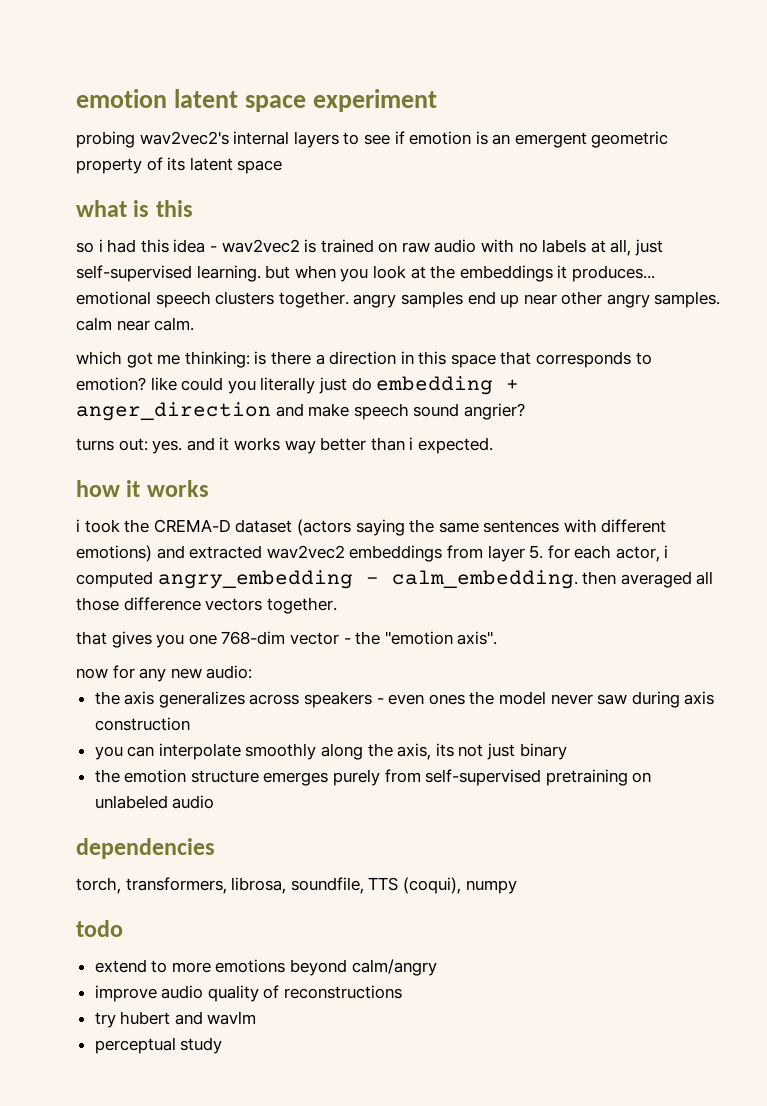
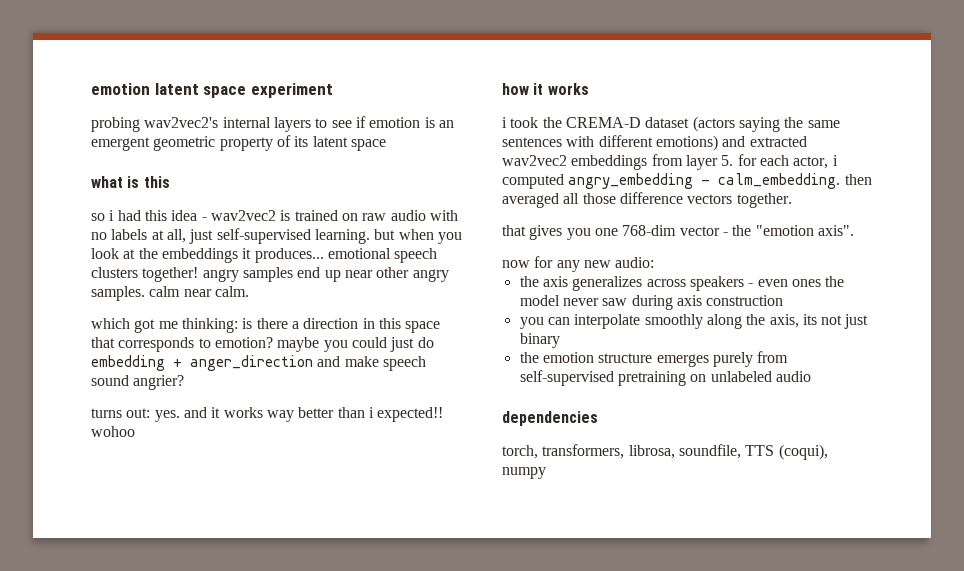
- so i had this idea - wav2vec2 is trained on raw audio with no labels at all, just self-supervised learning. but when you look at the embeddings it produces... emotional speech clusters together. angry samples end up near other angry samples. calm near calm.
+ so i had this idea - wav2vec2 is trained on raw audio with no labels at all, just self-supervised learning. but when you look at the embeddings it produces... emotional speech clusters together! angry samples end up near other angry samples. calm near calm.
- which got me thinking: is there a direction in this space that corresponds to emotion? like could you literally just do embedding + anger_direction and make speech sound angrier?
+ which got me thinking: is there a direction in this space that corresponds to emotion? maybe you could just do embedding + anger_direction and make speech sound angrier?
- turns out: yes. and it works way better than i expected.
+ turns out: yes. and it works way better than i expected!! wohoo
- todo
- extend to more emotions beyond calm/angry
- improve audio quality of reconstructions
- try hubert and wavlm
- perceptual study

